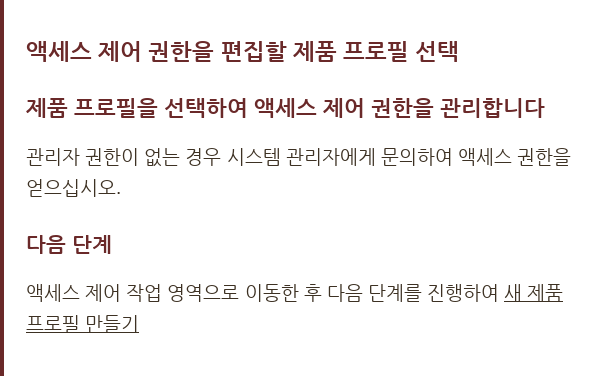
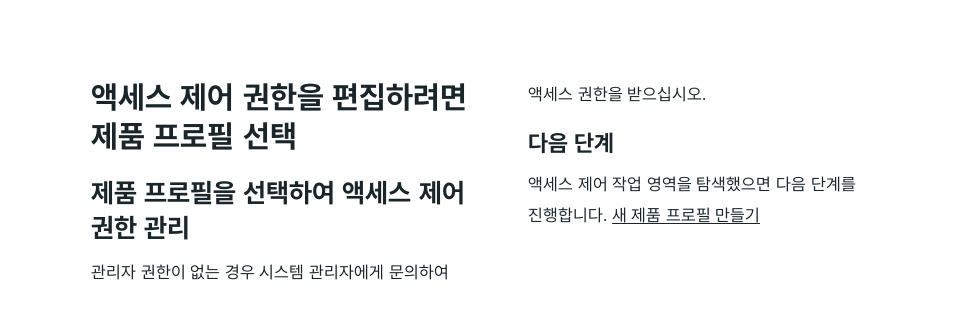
- 액세스 제어 권한을 편집할 제품 프로필 선택
+ 액세스 제어 권한을 편집하려면 제품 프로필 선택
- 제품 프로필을 선택하여 액세스 제어 권한을 관리합니다
+ 제품 프로필을 선택하여 액세스 제어 권한 관리
- 관리자 권한이 없는 경우 시스템 관리자에게 문의하여 액세스 권한을 얻으십시오.
+ 관리자 권한이 없는 경우 시스템 관리자에게 문의하여 액세스 권한을 받으십시오.
- 액세스 제어 작업 영역으로 이동한 후 다음 단계를 진행하여 새 제품 프로필 만들기
+ 액세스 제어 작업 영역을 탐색했으면 다음 단계를 진행합니다. 새 제품 프로필 만들기

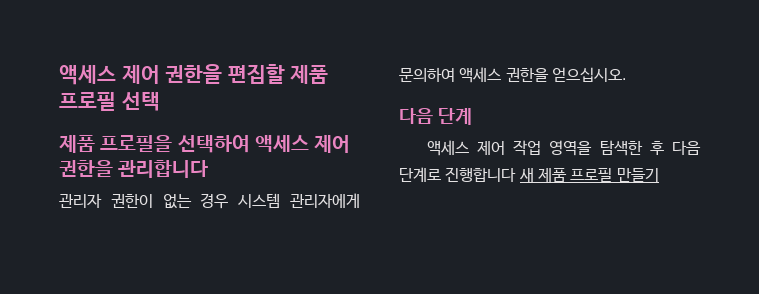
- 액세스 제어 권한을 편집하려면 제품 프로필 선택
+ 액세스 제어 권한을 편집할 제품 프로필 선택
- 제품 프로필을 선택하여 액세스 제어 권한 관리
+ 제품 프로필을 선택하여 액세스 제어 권한을 관리합니다
- 관리자 권한이 없는 경우 시스템 관리자에게 문의하여 액세스 권한을 받으십시오.
+ 관리자 권한이 없는 경우 시스템 관리자에게 문의하여 액세스 권한을 얻으십시오.
- 액세스 제어 작업 영역을 탐색했으면 다음 단계를 진행합니다. 새 제품 프로필 만들기
+ 액세스 제어 작업 영역을 탐색한 후 다음 단계로 진행합니다 새 제품 프로필 만들기

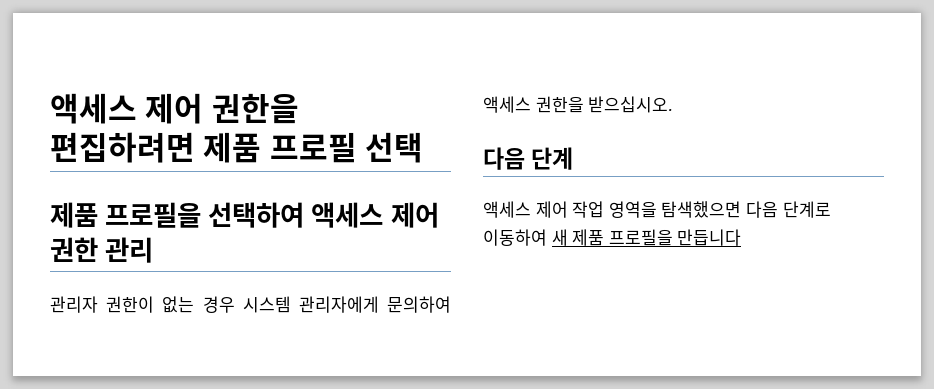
- 액세스 제어 권한을 편집할 제품 프로필 선택
+ 액세스 제어 권한을 편집하려면 제품 프로필 선택
- 제품 프로필을 선택하여 액세스 제어 권한을 관리합니다
+ 제품 프로필을 선택하여 액세스 제어 권한 관리
- 관리자 권한이 없는 경우 시스템 관리자에게 문의하여 액세스 권한을 얻으십시오.
+ 관리자 권한이 없는 경우 시스템 관리자에게 문의하여 액세스 권한을 받으십시오.
- 액세스 제어 작업 영역을 탐색한 후 다음 단계로 진행합니다 새 제품 프로필 만들기
+ 액세스 제어 작업 영역을 탐색했으면 다음 단계로 이동하여 새 제품 프로필을 만듭니다

